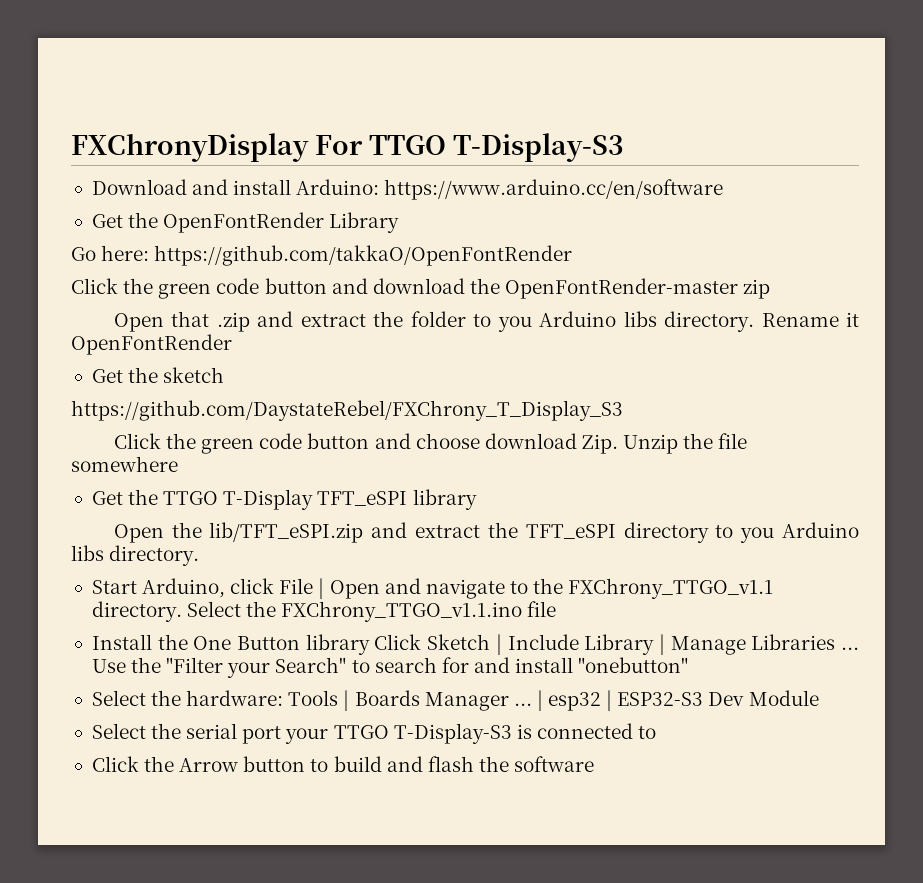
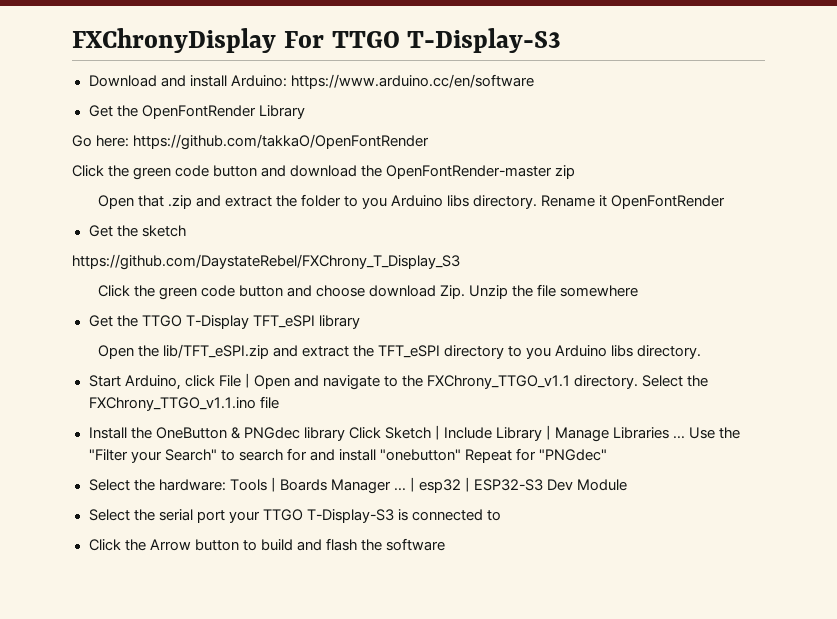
- Install the One Button library Click Sketch | Include Library | Manage Libraries ...
+ Install the OneButton & PNGdec library Click Sketch | Include Library | Manage Libraries ...
- Use the "Filter your Search" to search for and install "onebutton"
+ Use the "Filter your Search" to search for and install "onebutton" Repeat for "PNGdec"

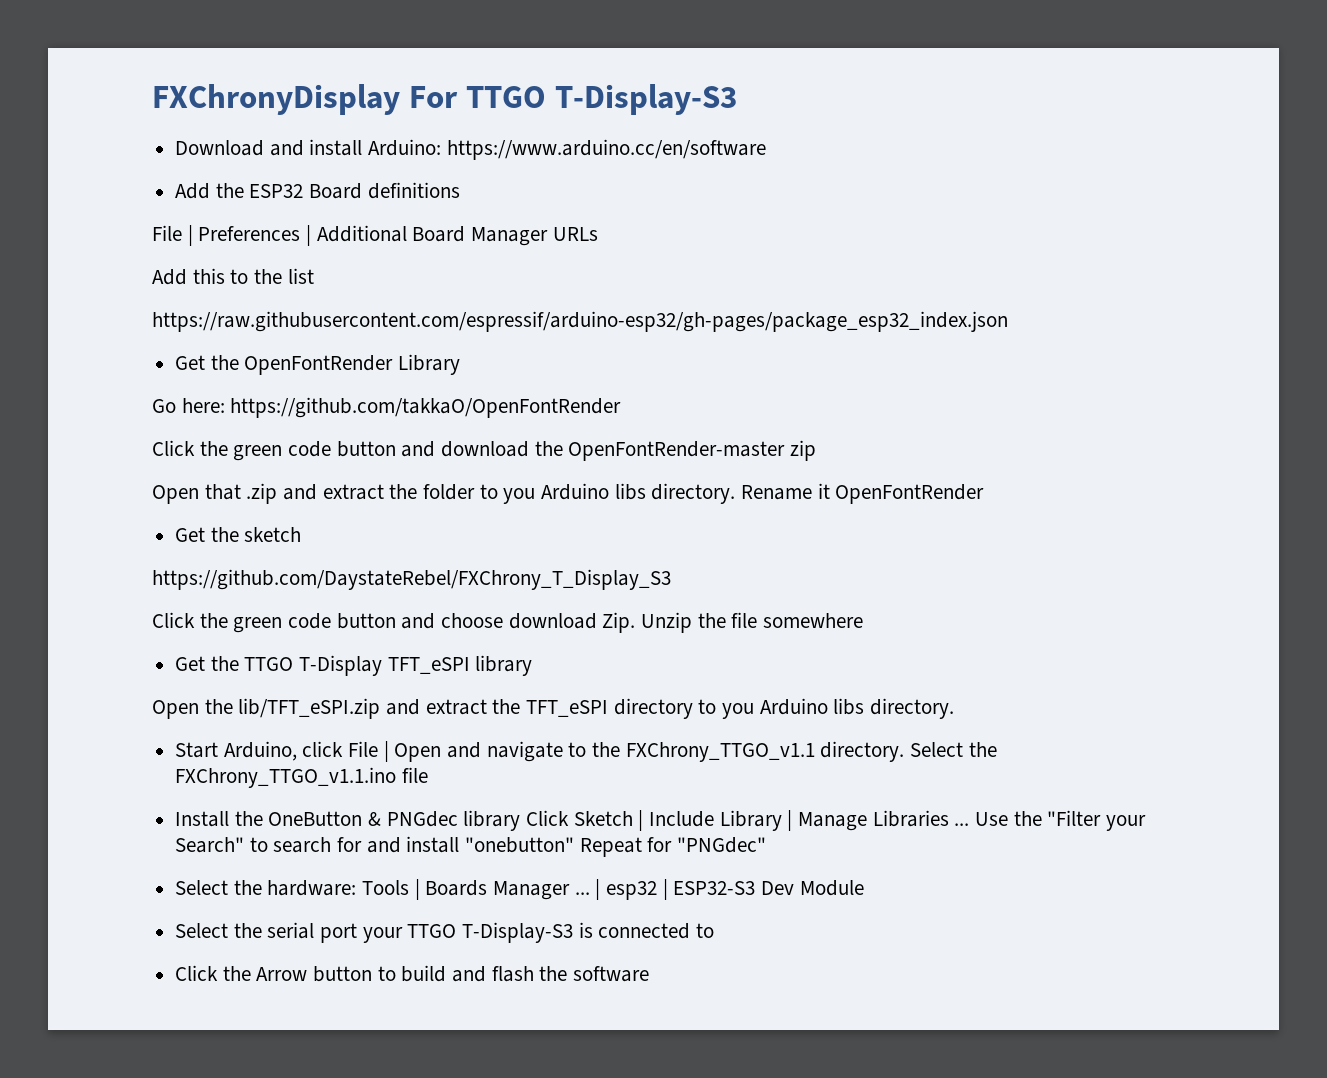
+ Add the ESP32 Board definitions
+ File | Preferences | Additional Board Manager URLs
+ Add this to the list
+ https://raw.githubusercontent.com/espressif/arduino-esp32/gh-pages/package_esp32_index.json

